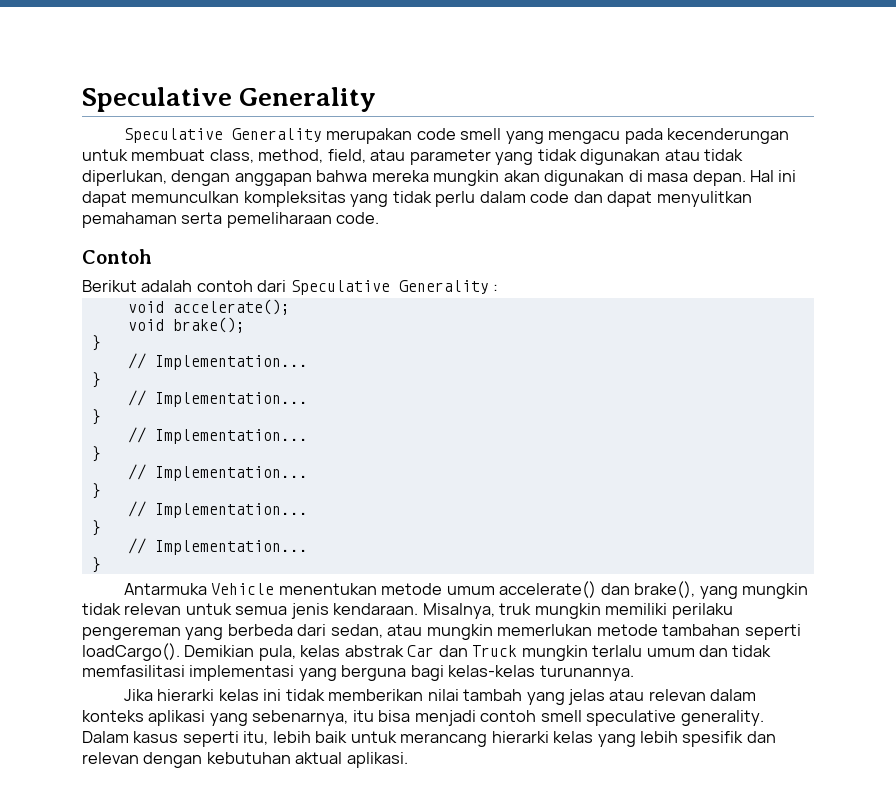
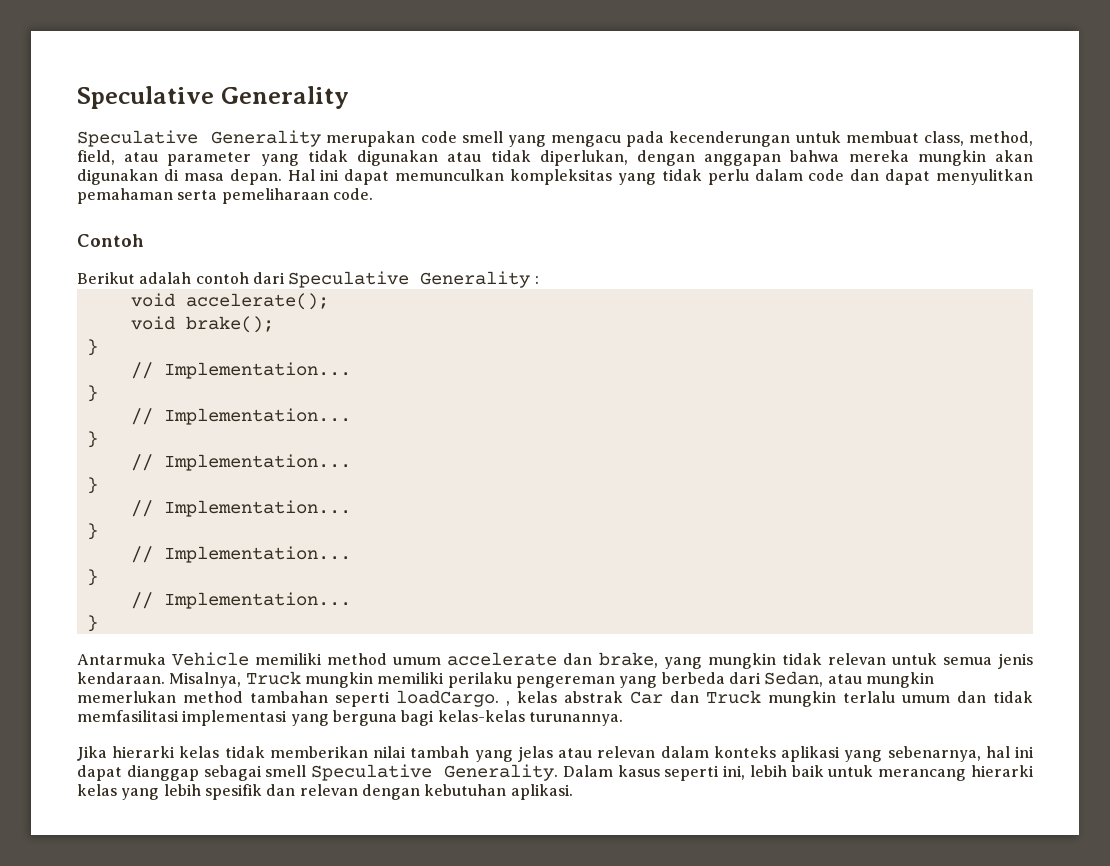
- Antarmuka Vehicle menentukan metode umum accelerate() dan brake(), yang mungkin tidak relevan untuk semua jenis kendaraan.
+ Antarmuka Vehicle memiliki method umum accelerate dan brake, yang mungkin tidak relevan untuk semua jenis kendaraan.
- Misalnya, truk mungkin memiliki perilaku pengereman yang berbeda dari sedan, atau mungkin memerlukan metode tambahan seperti loadCargo(). Demikian pula, kelas abstrak Car dan Truck mungkin terlalu umum dan tidak memfasilitasi implementasi yang berguna bagi kelas-kelas turunannya.
+ Misalnya, Truck mungkin memiliki perilaku pengereman yang berbeda dari Sedan, atau mungkin memerlukan method tambahan seperti loadCargo. , kelas abstrak Car dan Truck mungkin terlalu umum dan tidak memfasilitasi implementasi yang berguna bagi kelas-kelas turunannya.
- Jika hierarki kelas ini tidak memberikan nilai tambah yang jelas atau relevan dalam konteks aplikasi yang sebenarnya, itu bisa menjadi contoh smell speculative generality.
+ Jika hierarki kelas tidak memberikan nilai tambah yang jelas atau relevan dalam konteks aplikasi yang sebenarnya, hal ini dapat dianggap sebagai smell Speculative Generality.
- Dalam kasus seperti itu, lebih baik untuk merancang hierarki kelas yang lebih spesifik dan relevan dengan kebutuhan aktual aplikasi.
+ Dalam kasus seperti ini, lebih baik untuk merancang hierarki kelas yang lebih spesifik dan relevan dengan kebutuhan aplikasi.

